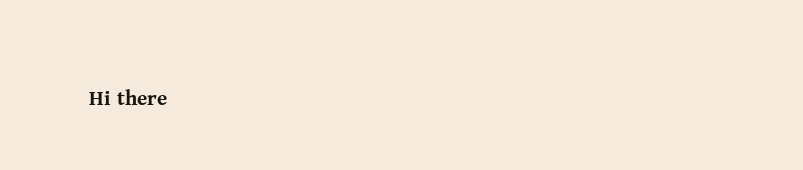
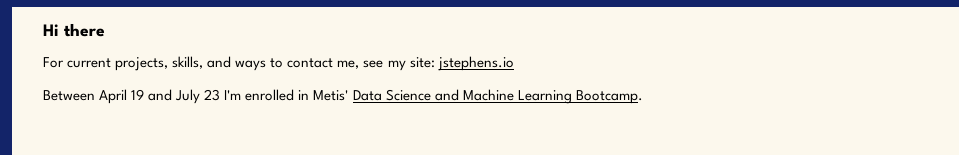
+ For current projects, skills, and ways to contact me, see my site: jstephens.io
+ Between April 19 and July 23 I'm enrolled in Metis' Data Science and Machine Learning Bootcamp.

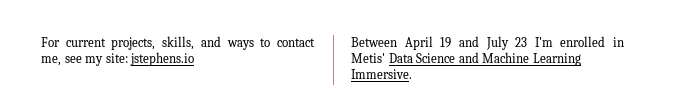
- Hi there
- Between April 19 and July 23 I'm enrolled in Metis' Data Science and Machine Learning Bootcamp.
+ Between April 19 and July 23 I'm enrolled in Metis' Data Science and Machine Learning Immersive.

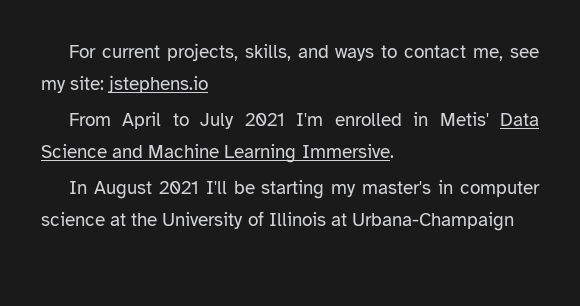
- Between April 19 and July 23 I'm enrolled in Metis' Data Science and Machine Learning Immersive.
+ From April to July 2021 I'm enrolled in Metis' Data Science and Machine Learning Immersive.
+ In August 2021 I'll be starting my master's in computer science at the University of Illinois at Urbana-Champaign

